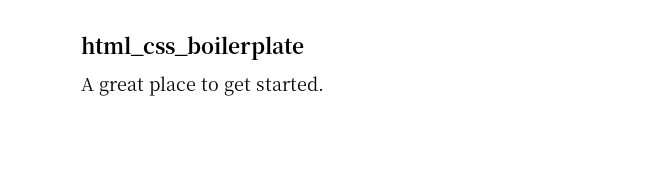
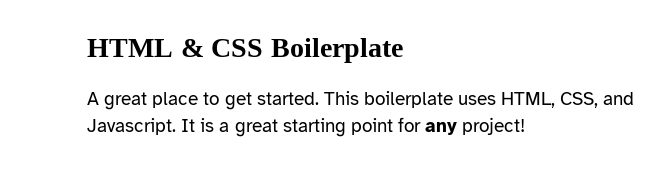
- html_css_boilerplate
+ HTML & CSS Boilerplate
+ This boilerplate uses HTML, CSS, and Javascript. It is a great starting point for any project!

